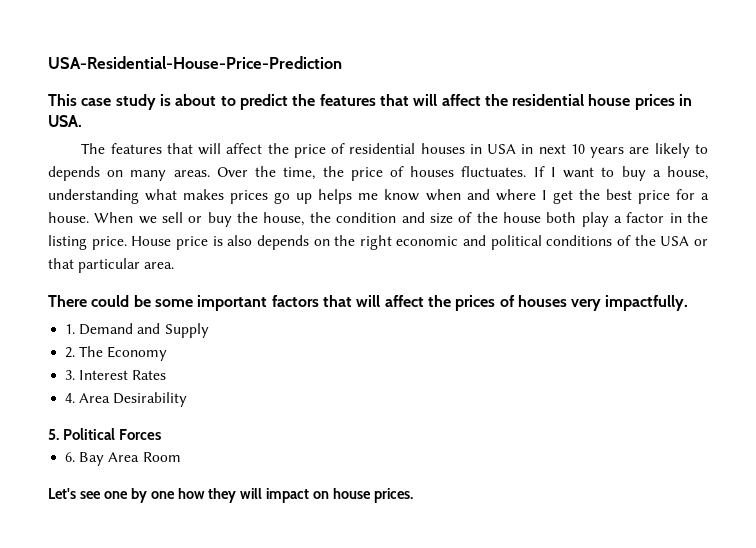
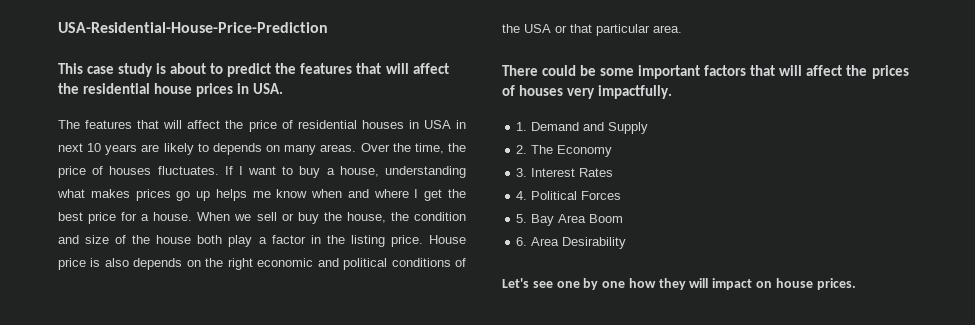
- 4. Area Desirability
- 5. Political Forces
+ 4. Political Forces
- 6. Bay Area Room
+ 5. Bay Area Boom
+ 6. Area Desirability

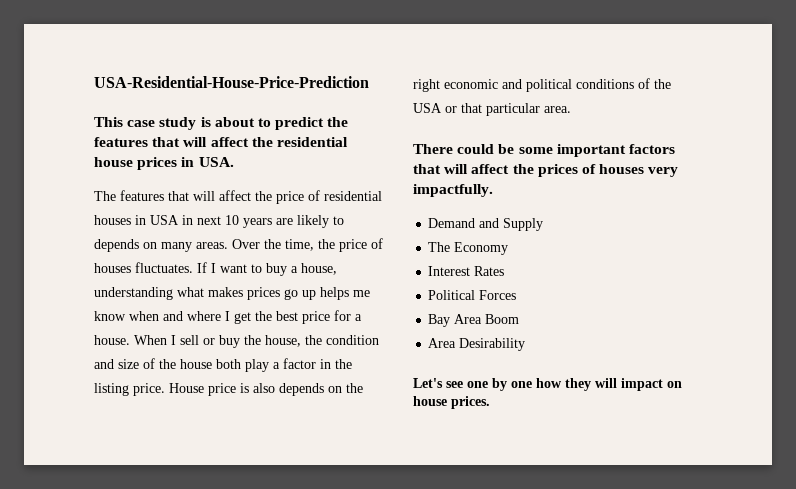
- When we sell or buy the house, the condition and size of the house both play a factor in the listing price.
+ When I sell or buy the house, the condition and size of the house both play a factor in the listing price.
- 1. Demand and Supply
+ Demand and Supply
- 2. The Economy
+ The Economy
- 3. Interest Rates
+ Interest Rates
- 4. Political Forces
+ Political Forces
- 5. Bay Area Boom
+ Bay Area Boom
- 6. Area Desirability
+ Area Desirability

